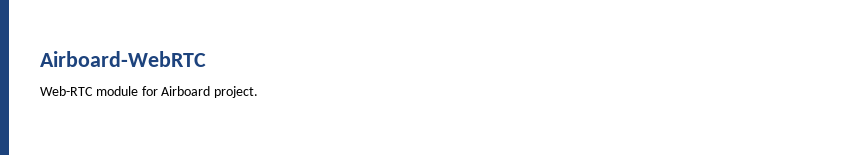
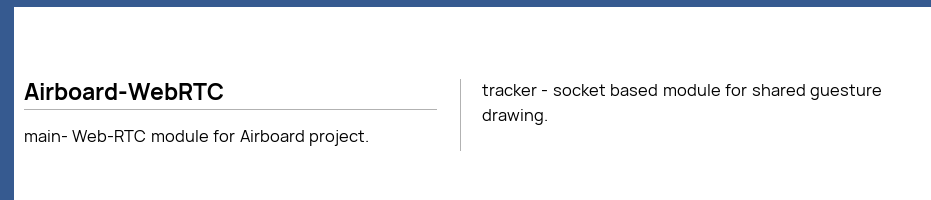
- Web-RTC module for Airboard project.
+ main- Web-RTC module for Airboard project.
+ tracker - socket based module for shared guesture drawing.

